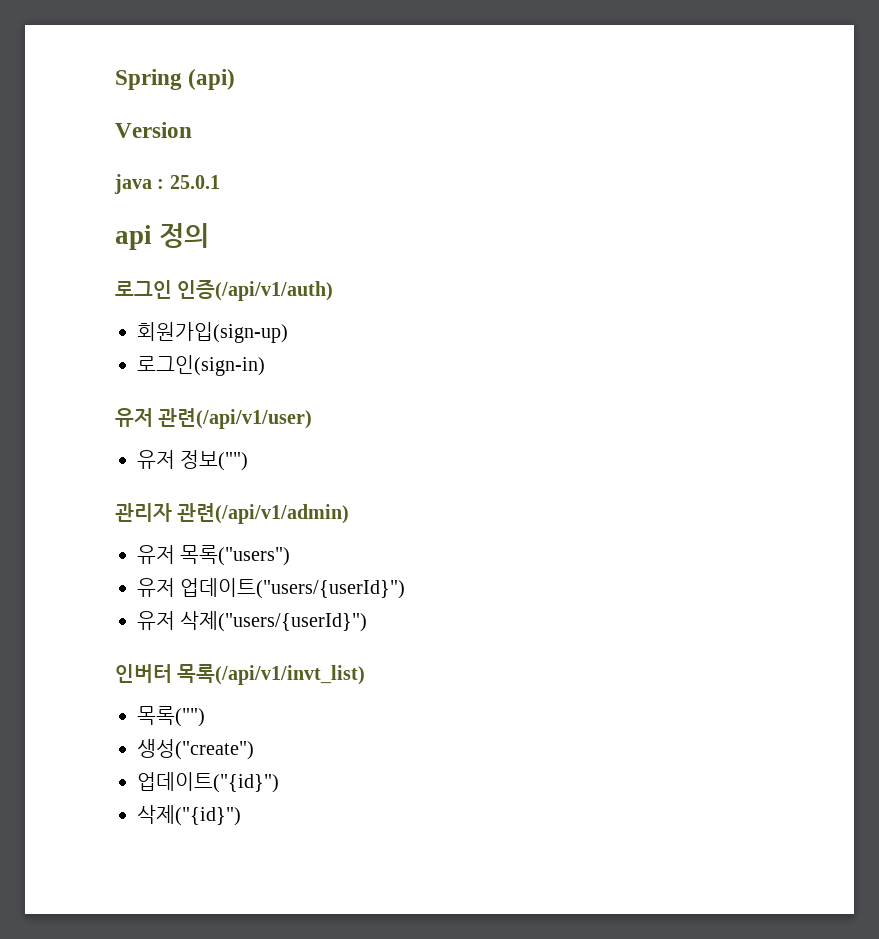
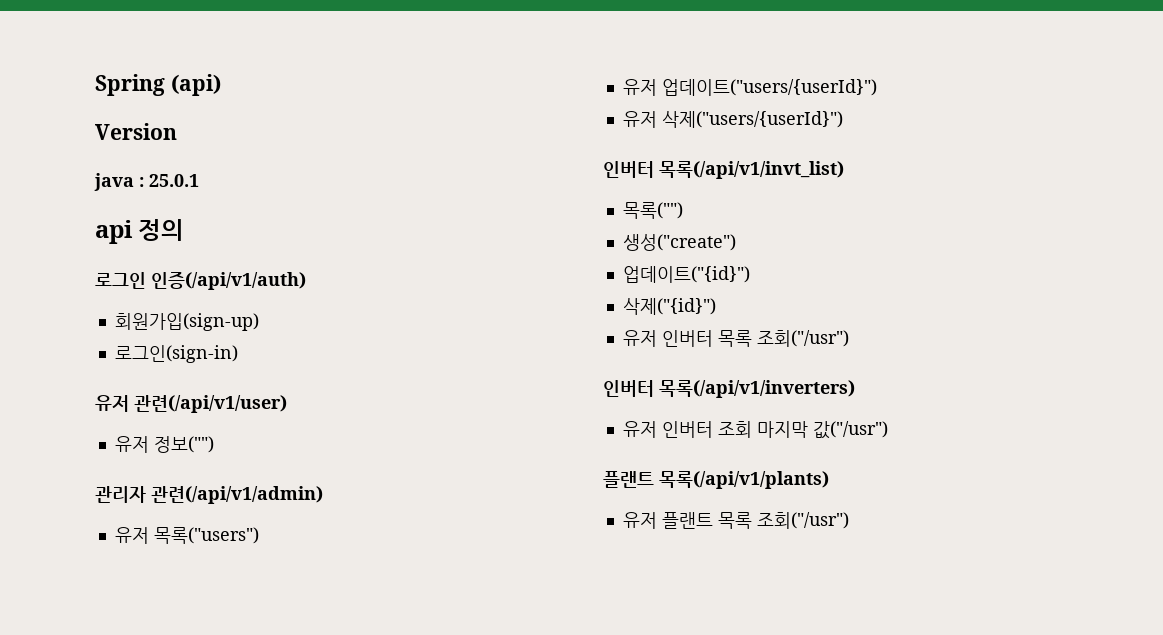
+ 유저 인버터 목록 조회("/usr")
+ 인버터 목록(/api/v1/inverters)
+ 유저 인버터 조회 마지막 값("/usr")
+ 플랜트 목록(/api/v1/plants)
+ 유저 플랜트 목록 조회("/usr")

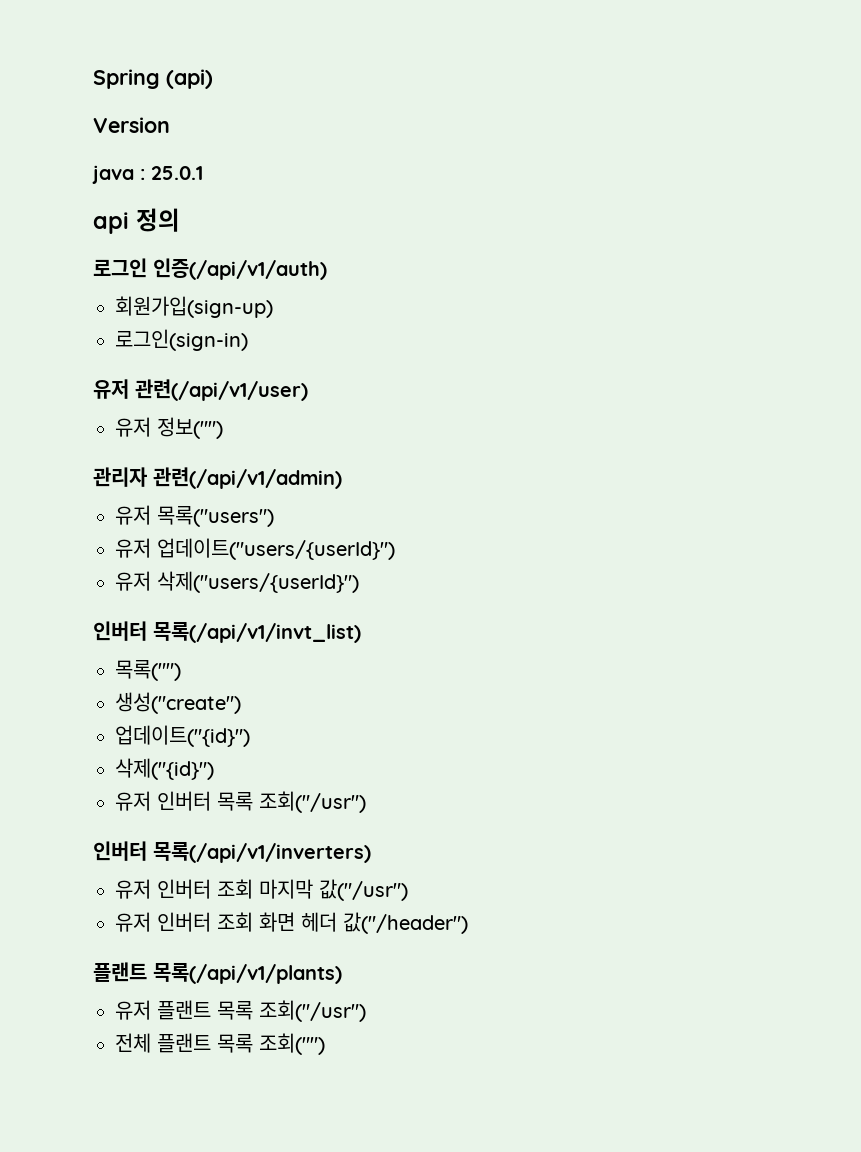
+ 유저 인버터 조회 화면 헤더 값("/header")
+ 전체 플랜트 목록 조회("")

